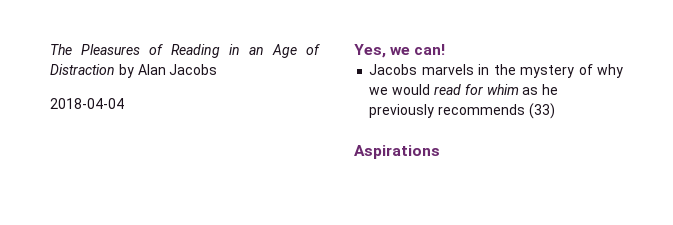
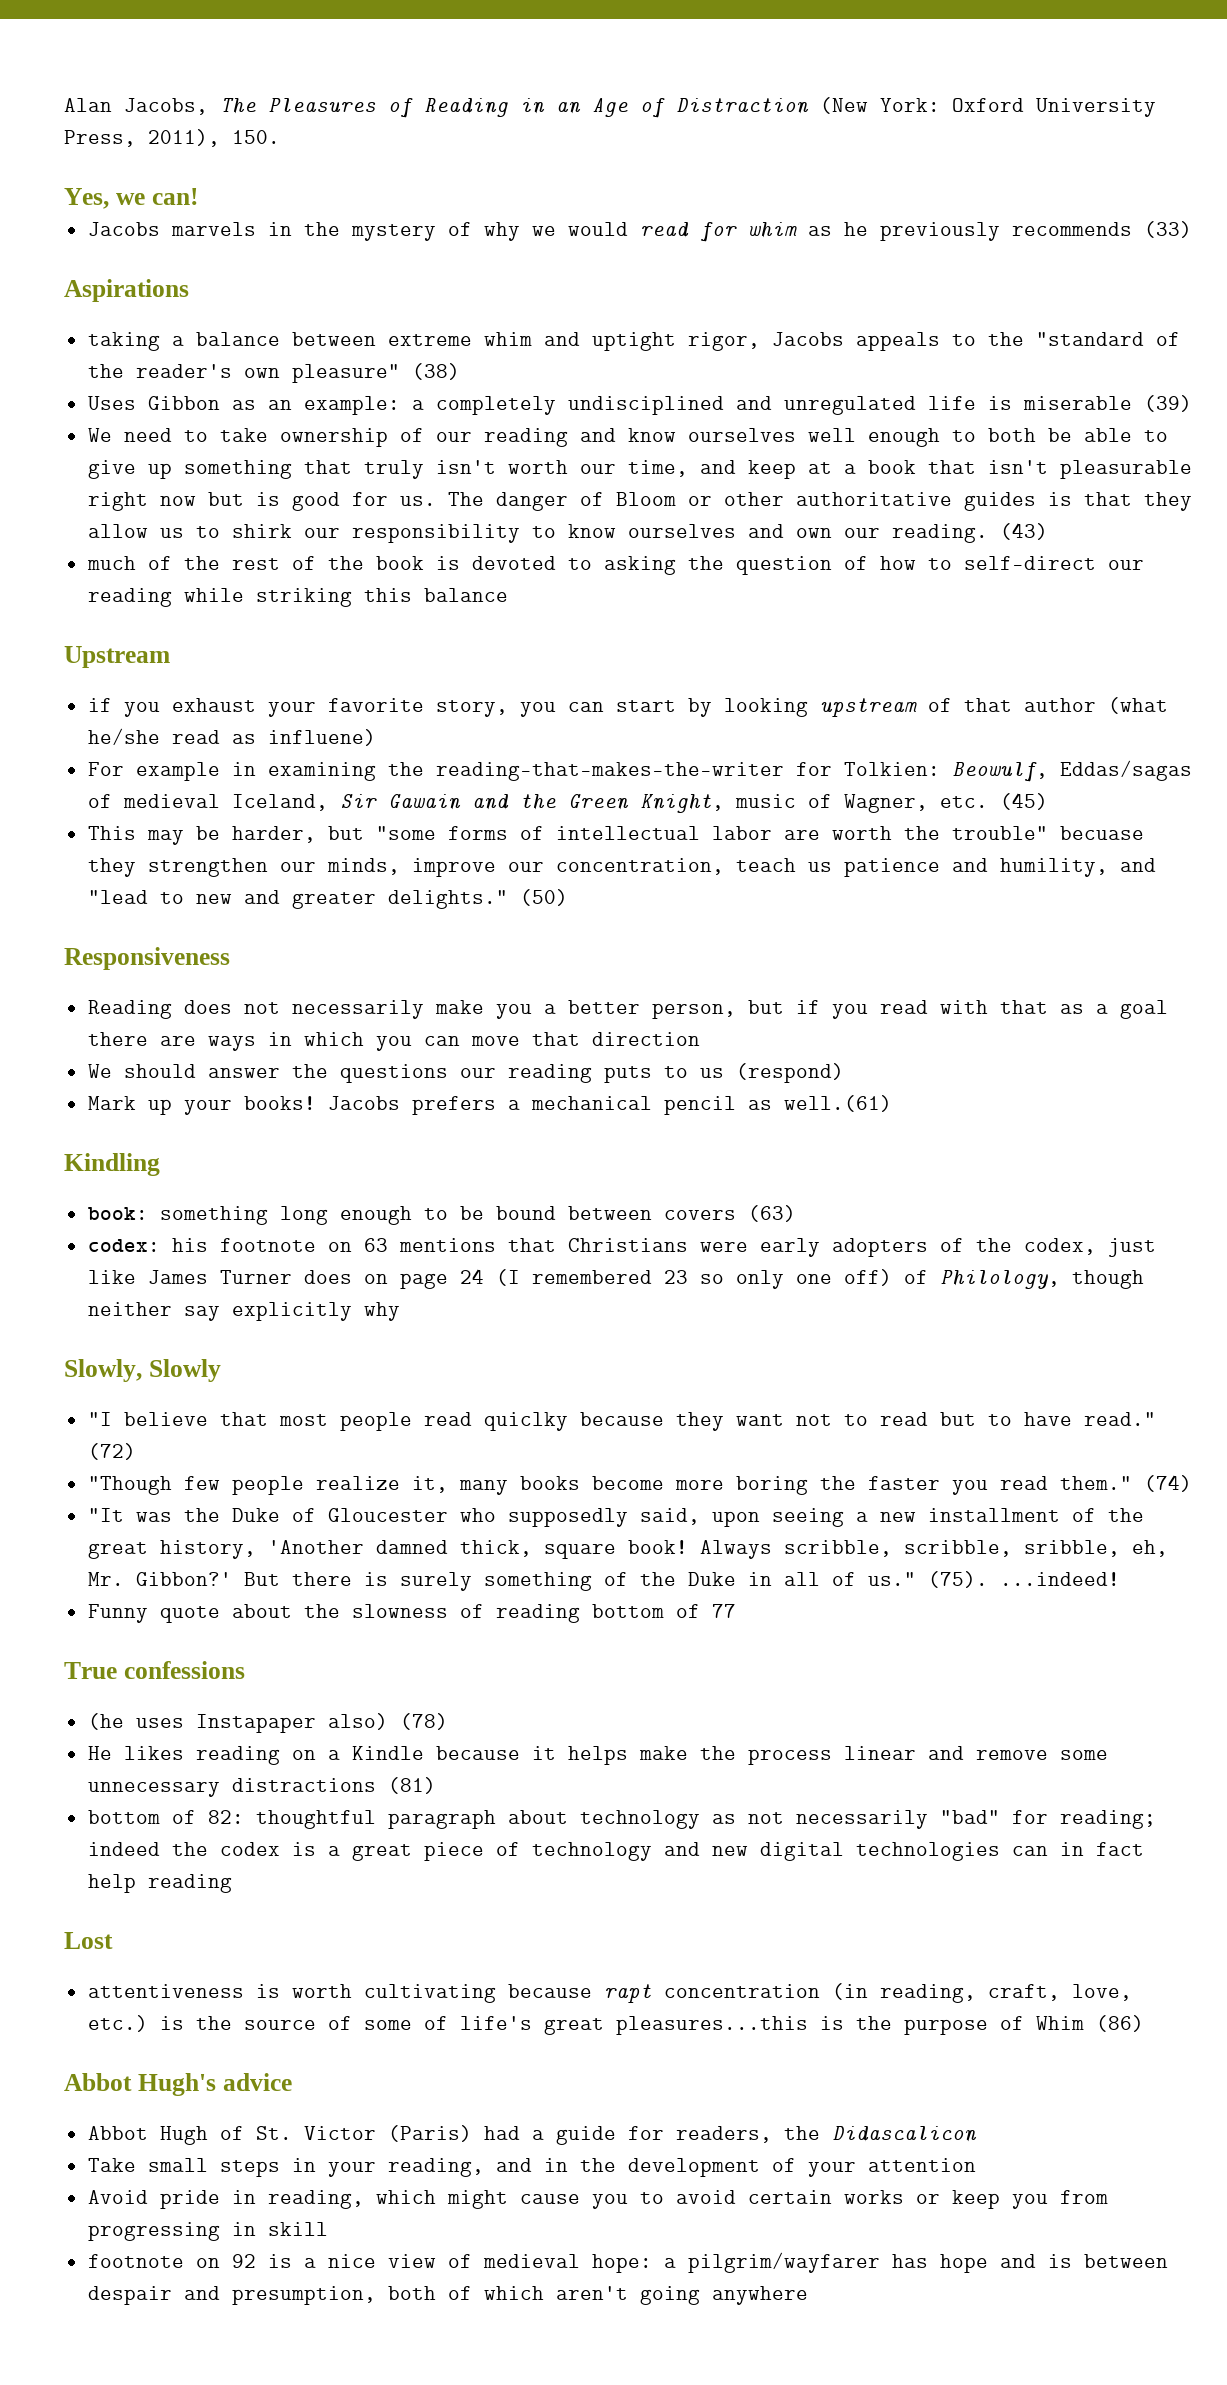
- The Pleasures of Reading in an Age of Distraction by Alan Jacobs
- 2018-04-04
+ Alan Jacobs, The Pleasures of Reading in an Age of Distraction (New York: Oxford University Press, 2011), 150.
+ taking a balance between extreme whim and uptight rigor, Jacobs appeals to the "standard of the reader's own pleasure" (38)
+ Uses Gibbon as an example: a completely undisciplined and unregulated life is miserable (39)
+ We need to take ownership of our reading and know ourselves well enough to both be able to give up something that truly isn't worth our time, and keep at a book that isn't pleasurable right now but is good for us. The danger of Bloom or other authoritative guides is that they allow us to shirk our responsibility to know ourselves and own our reading. (43)
+ much of the rest of the book is devoted to asking the question of how to self-direct our reading while striking this balance
+ Upstream
+ if you exhaust your favorite story, you can start by looking upstream of that author (what he/she read as influene)
+ For example in examining the reading-that-makes-the-writer for Tolkien: Beowulf, Eddas/sagas of medieval Iceland, Sir Gawain and the Green Knight, music of Wagner, etc. (45)
+ This may be harder, but "some forms of intellectual labor are worth the trouble" becuase they strengthen our minds, improve our concentration, teach us patience and humility, and "lead to new and greater delights." (50)
+ Responsiveness
+ Reading does not necessarily make you a better person, but if you read with that as a goal there are ways in which you can move that direction
+ We should answer the questions our reading puts to us (respond)
+ Mark up your books! Jacobs prefers a mechanical pencil as well.(61)
+ Kindling
+ book: something long enough to be bound between covers (63)
+ codex: his footnote on 63 mentions that Christians were early adopters of the codex, just like James Turner does on page 24 (I remembered 23 so only one off) of Philology, though neither say explicitly why
+ Slowly, Slowly
+ "I believe that most people read quiclky because they want not to read but to have read." (72)
+ "Though few people realize it, many books become more boring the faster you read them." (74)
+ "It was the Duke of Gloucester who supposedly said, upon seeing a new installment of the great history, 'Another damned thick, square book! Always scribble, scribble, sribble, eh, Mr. Gibbon?' But there is surely something of the Duke in all of us." (75). ...indeed!
+ Funny quote about the slowness of reading bottom of 77
+ True confessions
+ (he uses Instapaper also) (78)
+ He likes reading on a Kindle because it helps make the process linear and remove some unnecessary distractions (81)
+ bottom of 82: thoughtful paragraph about technology as not necessarily "bad" for reading; indeed the codex is a great piece of technology and new digital technologies can in fact help reading
+ Lost
+ attentiveness is worth cultivating because rapt concentration (in reading, craft, love, etc.) is the source of some of life's great pleasures...this is the purpose of Whim (86)
+ Abbot Hugh's advice
+ Abbot Hugh of St. Victor (Paris) had a guide for readers, the Didascalicon
+ Take small steps in your reading, and in the development of your attention
+ Avoid pride in reading, which might cause you to avoid certain works or keep you from progressing in skill
+ footnote on 92 is a nice view of medieval hope: a pilgrim/wayfarer has hope and is between despair and presumption, both of which aren't going anywhere

